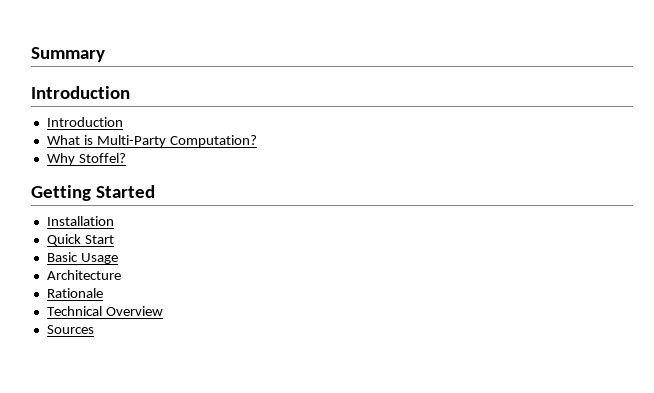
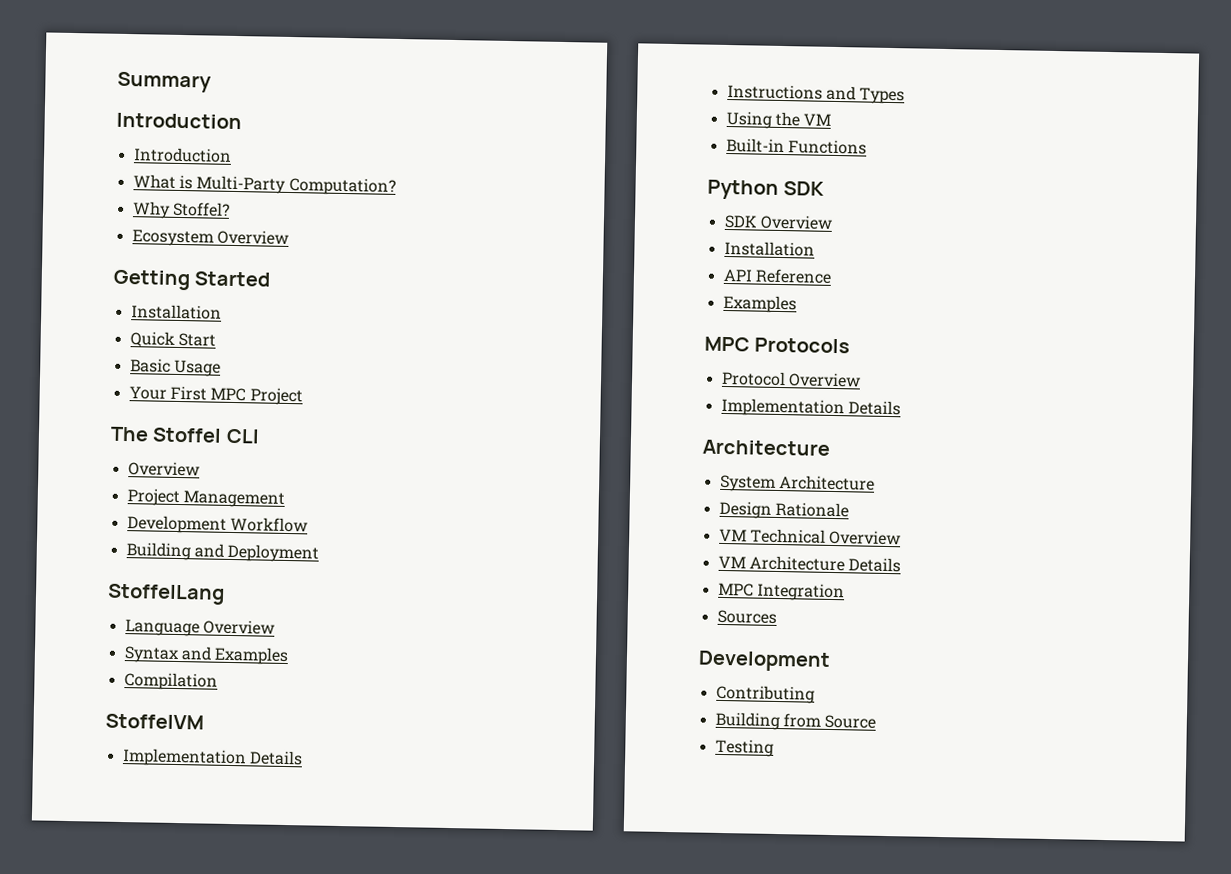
+ Ecosystem Overview
+ Your First MPC Project
+ The Stoffel CLI
+ Overview
+ Project Management
+ Development Workflow
+ Building and Deployment
+ StoffelLang
+ Language Overview
+ Syntax and Examples
+ Compilation
+ StoffelVM
+ Implementation Details
+ Instructions and Types
+ Using the VM
+ Built-in Functions
+ Python SDK
+ SDK Overview
+ Installation
+ API Reference
+ Examples
+ MPC Protocols
+ Protocol Overview
+ Implementation Details
  Architecture
- Rationale
+ System Architecture
+ Design Rationale
- Technical Overview
+ VM Technical Overview
+ VM Architecture Details
+ MPC Integration
  Sources
+ Development
+ Contributing
+ Building from Source
+ Testing

